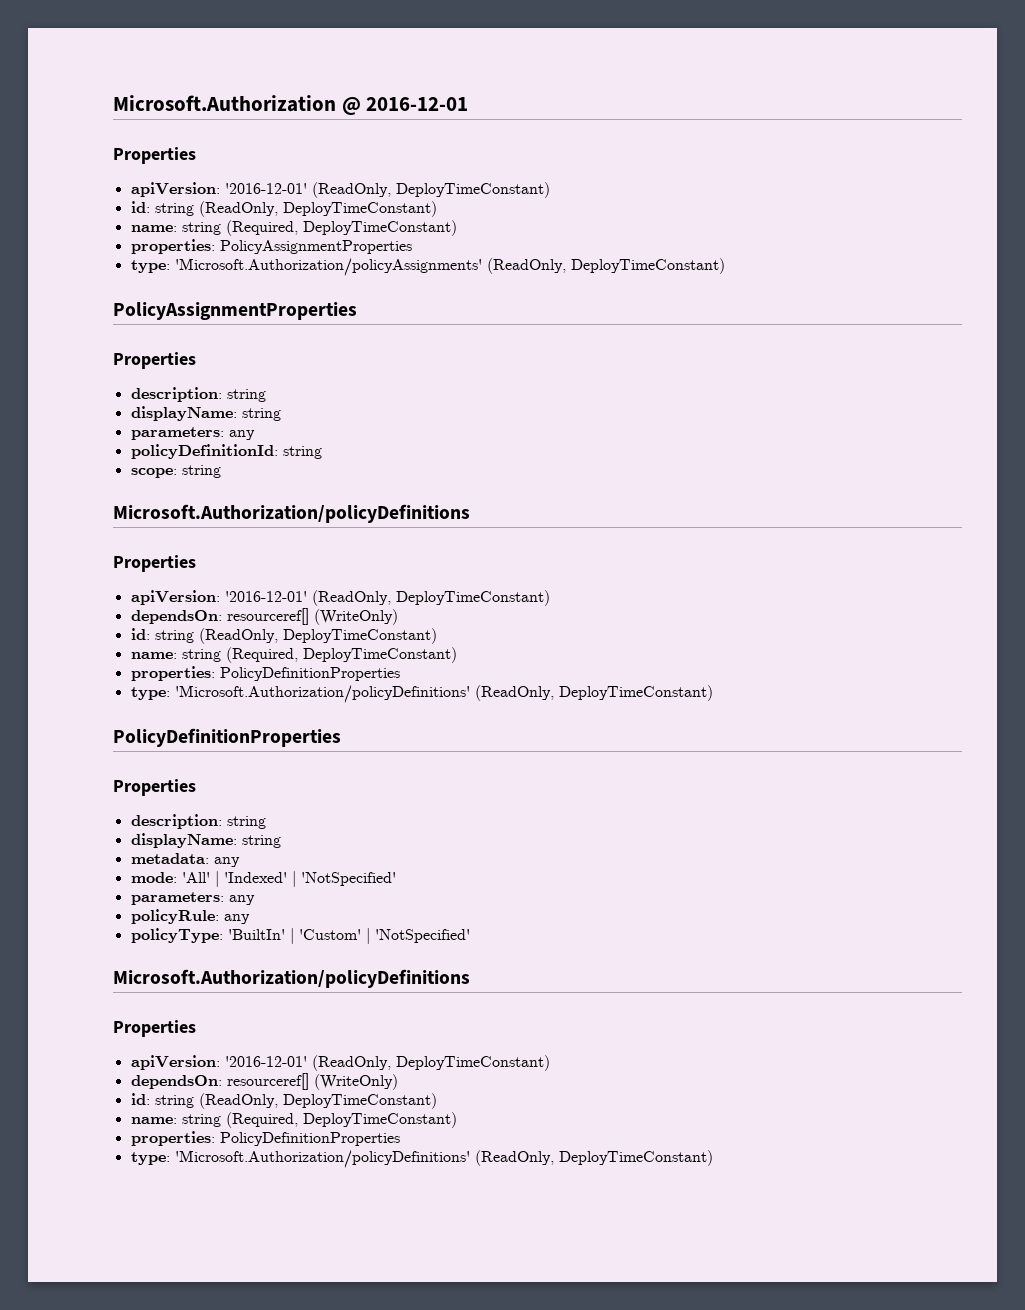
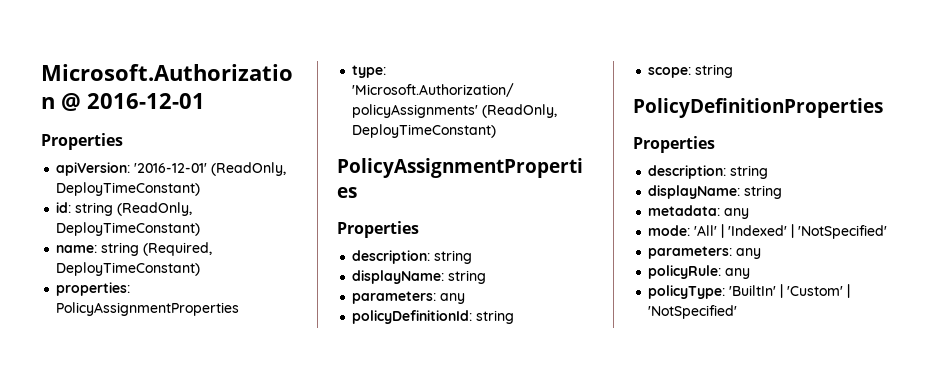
  scope: string
- Microsoft.Authorization/policyDefinitions
- Properties
- apiVersion: '2016-12-01' (ReadOnly, DeployTimeConstant)
- dependsOn: resourceref[] (WriteOnly)
- id: string (ReadOnly, DeployTimeConstant)
- name: string (Required, DeployTimeConstant)
- properties: PolicyDefinitionProperties
- type: 'Microsoft.Authorization/policyDefinitions' (ReadOnly, DeployTimeConstant)
  policyType: 'BuiltIn' | 'Custom' | 'NotSpecified'
- Microsoft.Authorization/policyDefinitions
- Properties
- apiVersion: '2016-12-01' (ReadOnly, DeployTimeConstant)
- dependsOn: resourceref[] (WriteOnly)
- id: string (ReadOnly, DeployTimeConstant)
- name: string (Required, DeployTimeConstant)
- properties: PolicyDefinitionProperties
- type: 'Microsoft.Authorization/policyDefinitions' (ReadOnly, DeployTimeConstant)

